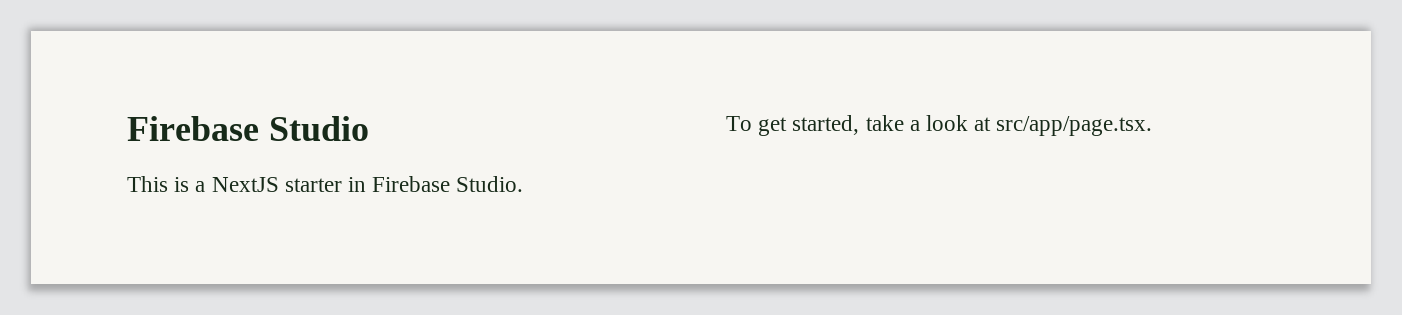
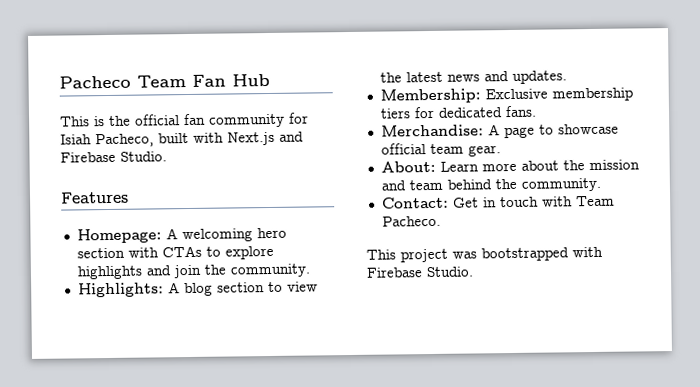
- Firebase Studio
- This is a NextJS starter in Firebase Studio.
- To get started, take a look at src/app/page.tsx.
+ Pacheco Team Fan Hub
+ This is the official fan community for Isiah Pacheco, built with Next.js and Firebase Studio.
+ Features
+ Homepage: A welcoming hero section with CTAs to explore highlights and join the community.
+ Highlights: A blog section to view the latest news and updates.
+ Membership: Exclusive membership tiers for dedicated fans.
+ Merchandise: A page to showcase official team gear.
+ About: Learn more about the mission and team behind the community.
+ Contact: Get in touch with Team Pacheco.
+ This project was bootstrapped with Firebase Studio.

